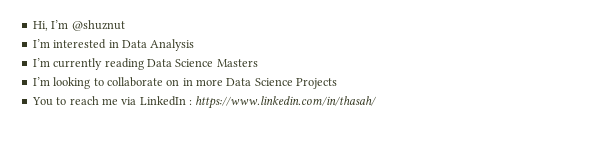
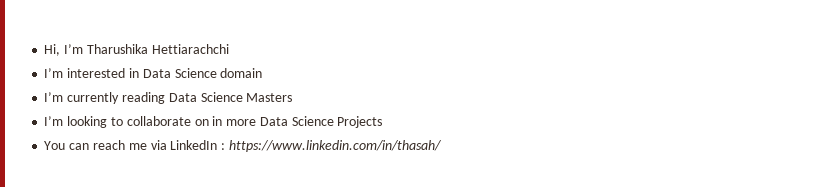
- Hi, I’m @shuznut
+ Hi, I’m Tharushika Hettiarachchi
- I’m interested in Data Analysis
+ I’m interested in Data Science domain
- You to reach me via LinkedIn : https://www.linkedin.com/in/thasah/
+ You can reach me via LinkedIn : https://www.linkedin.com/in/thasah/

